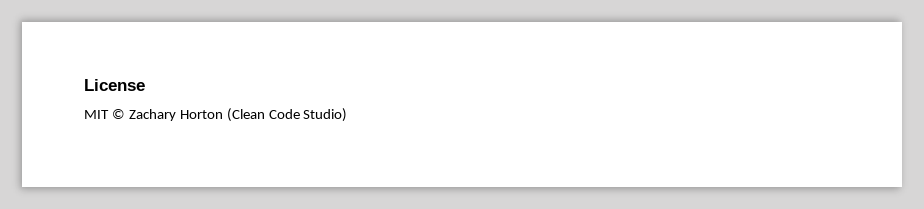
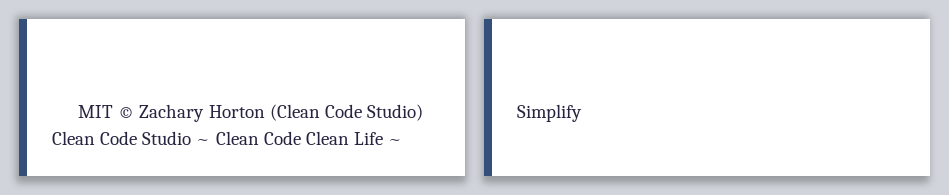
- License
- MIT © Zachary Horton (Clean Code Studio)
+ MIT © Zachary Horton (Clean Code Studio) Clean Code Studio ~ Clean Code Clean Life ~ Simplify

